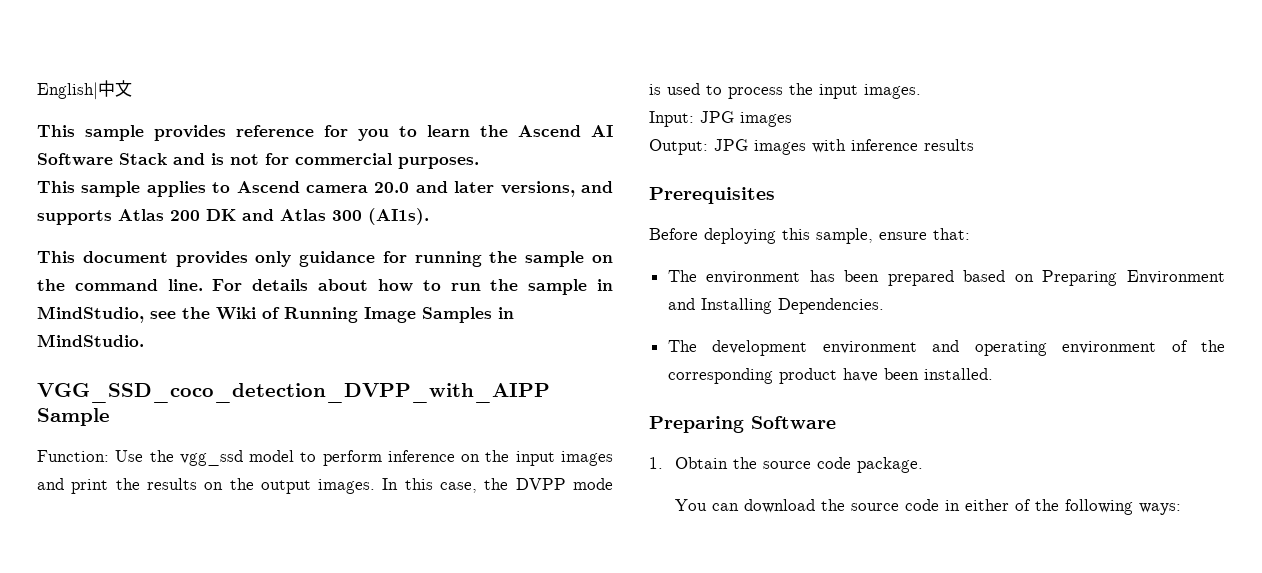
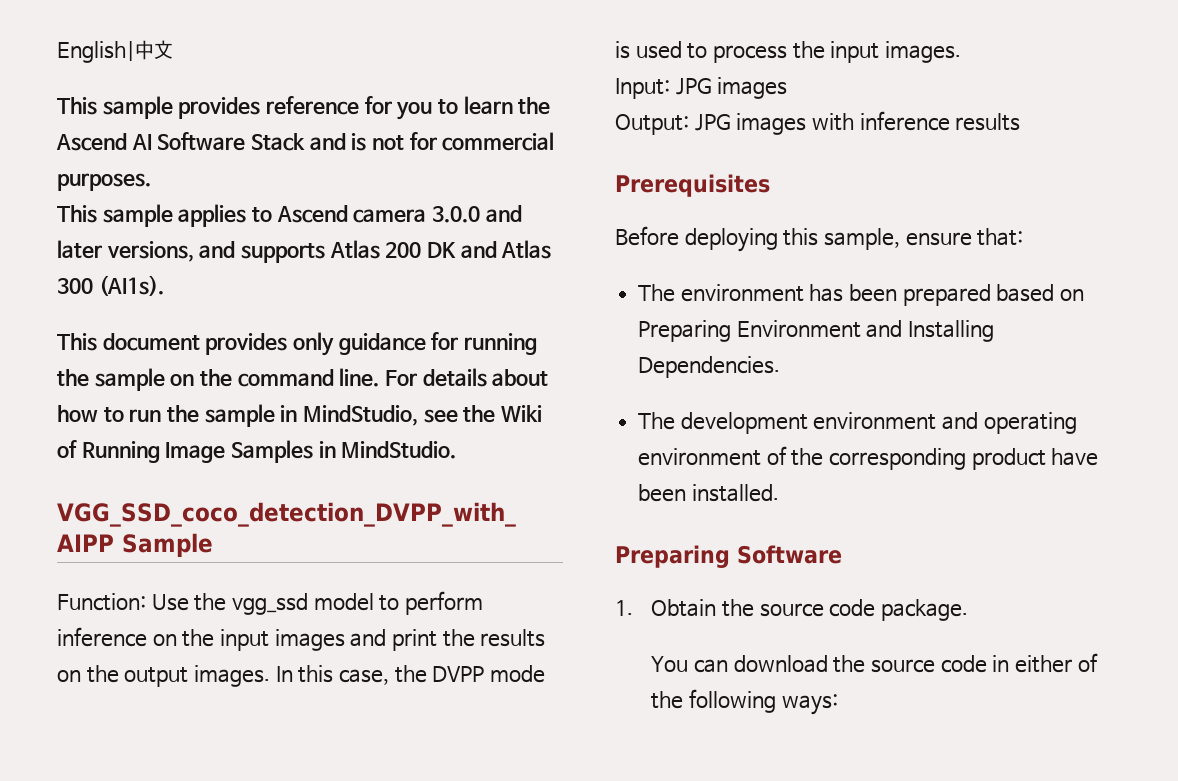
- This sample applies to Ascend camera 20.0 and later versions, and supports Atlas 200 DK and Atlas 300 (AI1s).
+ This sample applies to Ascend camera 3.0.0 and later versions, and supports Atlas 200 DK and Atlas 300 (AI1s).

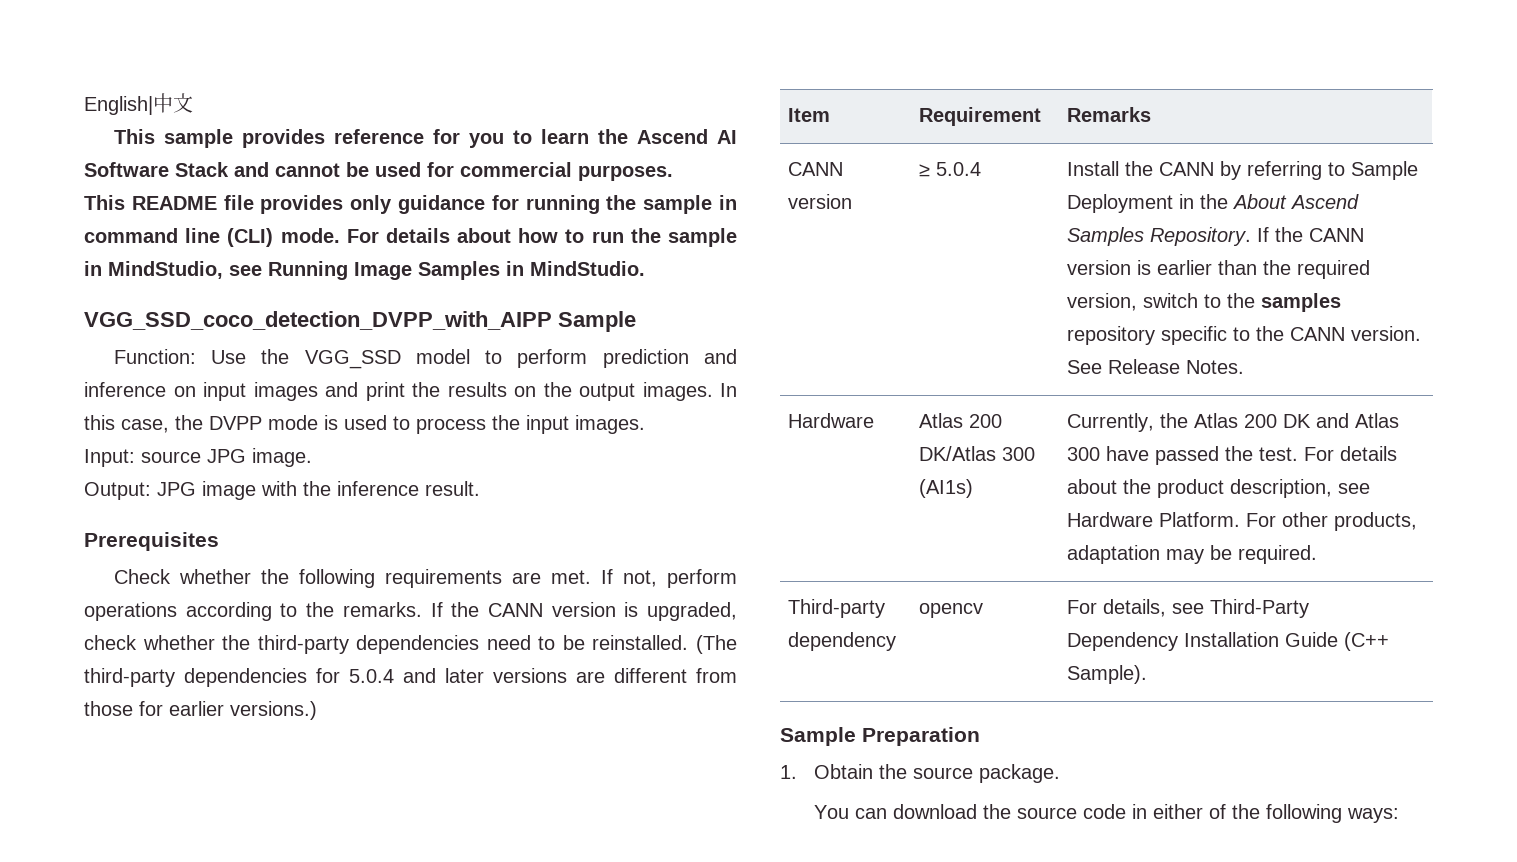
- This sample provides reference for you to learn the Ascend AI Software Stack and is not for commercial purposes.
+ This sample provides reference for you to learn the Ascend AI Software Stack and cannot be used for commercial purposes.
- This sample applies to Ascend camera 3.0.0 and later versions, and supports Atlas 200 DK and Atlas 300 (AI1s).
- This document provides only guidance for running the sample on the command line.
+ This README file provides only guidance for running the sample in command line (CLI) mode.
- For details about how to run the sample in MindStudio, see the Wiki of Running Image Samples in MindStudio.
+ For details about how to run the sample in MindStudio, see Running Image Samples in MindStudio.
- Function: Use the vgg_ssd model to perform inference on the input images and print the results on the output images.
+ Function: Use the VGG_SSD model to perform prediction and inference on input images and print the results on the output images.
- Input: JPG images
+ Input: source JPG image.
- Output: JPG images with inference results
+ Output: JPG image with the inference result.
  Prerequisites
- Before deploying this sample, ensure that:
- The environment has been prepared based on Preparing Environment and Installing Dependencies.
- The development environment and operating environment of the corresponding product have been installed.
- Preparing Software
+ Check whether the following requirements are met. If not, perform operations according to the remarks. If the CANN version is upgraded, check whether the third-party dependencies need to be reinstalled. (The third-party dependencies for 5.0.4 and later versions are different from those for earlier versions.)
+ Item | Requirement | Remarks
+ CANN version | ≥ 5.0.4 | Install the CANN by referring to Sample Deployment in the About Ascend Samples Repository. If the CANN version is earlier than the required version, switch to the samples repository specific to the CANN version. See Release Notes.
+ Hardware | Atlas 200 DK/Atlas 300 (AI1s) | Currently, the Atlas 200 DK and Atlas 300 have passed the test. For details about the product description, see Hardware Platform. For other products, adaptation may be required.
+ Third-party dependency | opencv | For details, see Third-Party Dependency Installation Guide (C++ Sample).
+ Sample Preparation
- 1. Obtain the source code package.
+ 1. Obtain the source package.

